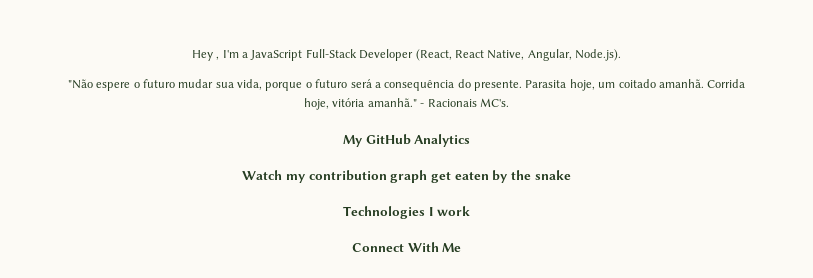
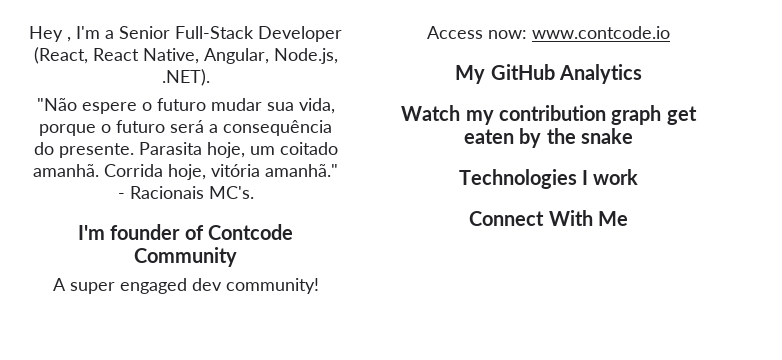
- Hey , I'm a JavaScript Full-Stack Developer (React, React Native, Angular, Node.js).
+ Hey , I'm a Senior Full-Stack Developer (React, React Native, Angular, Node.js, .NET).
+ I'm founder of Contcode Community
+ A super engaged dev community! Access now: www.contcode.io

